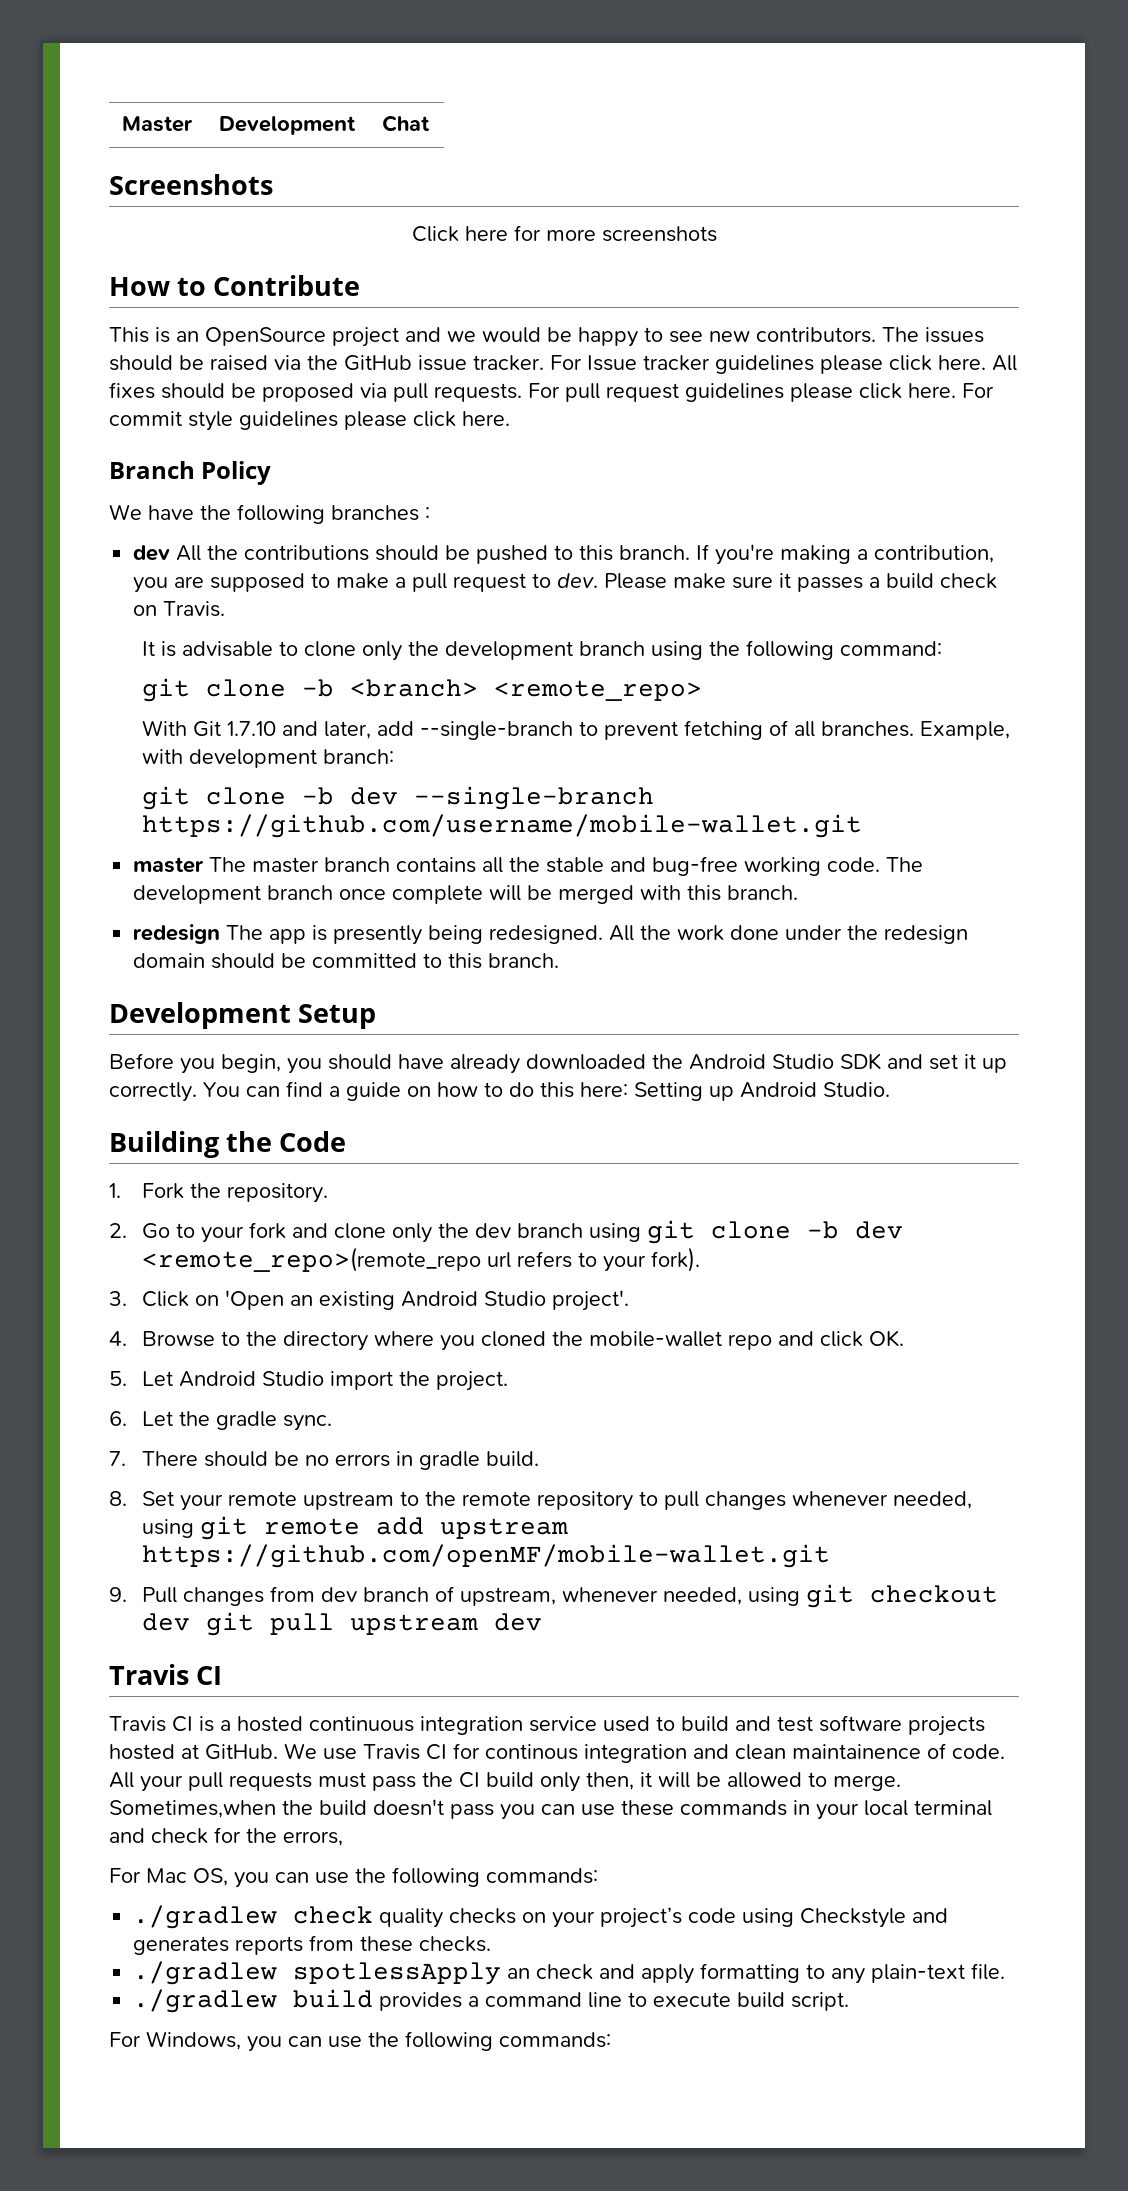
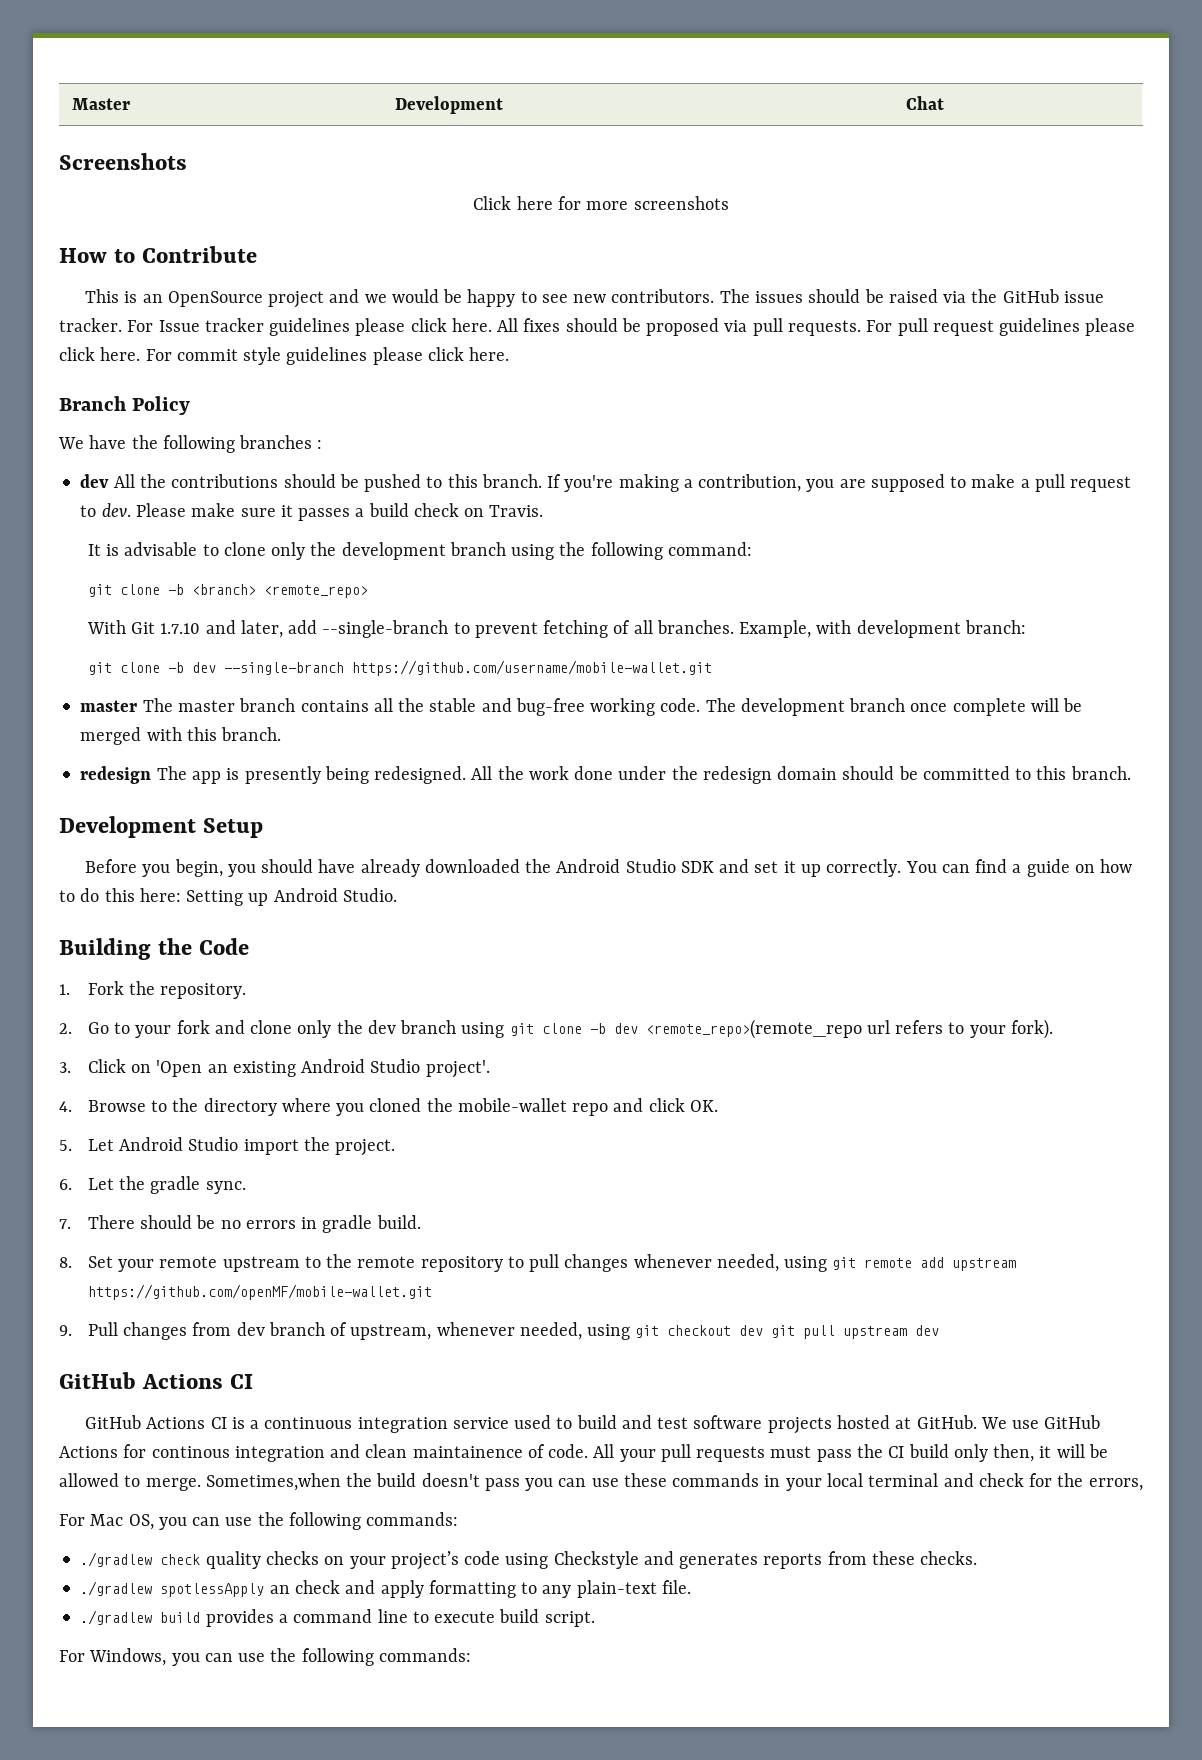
  9. Pull changes from dev branch of upstream, whenever needed, using git checkout dev git pull upstream dev
- Travis CI
+ GitHub Actions CI
- Travis CI is a hosted continuous integration service used to build and test software projects hosted at GitHub.
+ GitHub Actions CI is a continuous integration service used to build and test software projects hosted at GitHub.
- We use Travis CI for continous integration and clean maintainence of code.
+ We use GitHub Actions for continous integration and clean maintainence of code.

